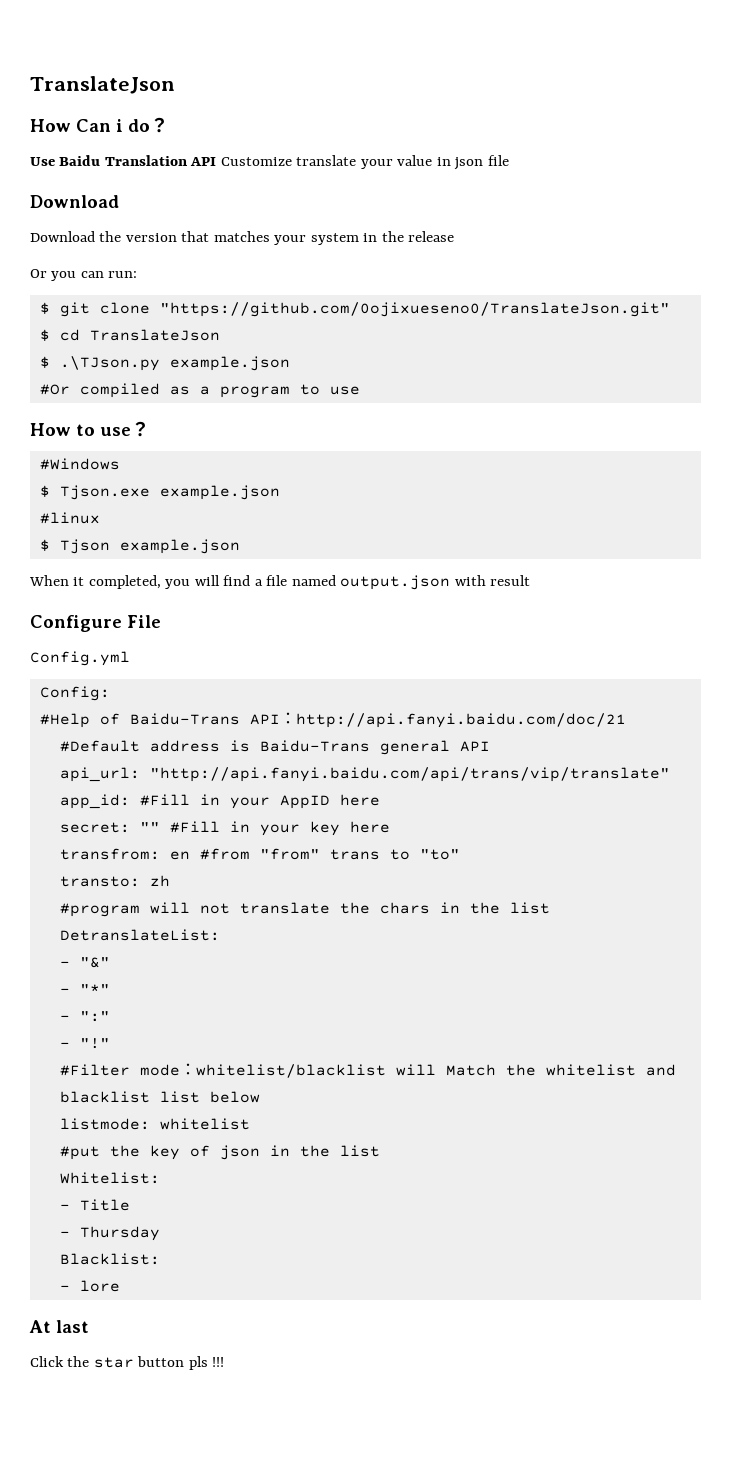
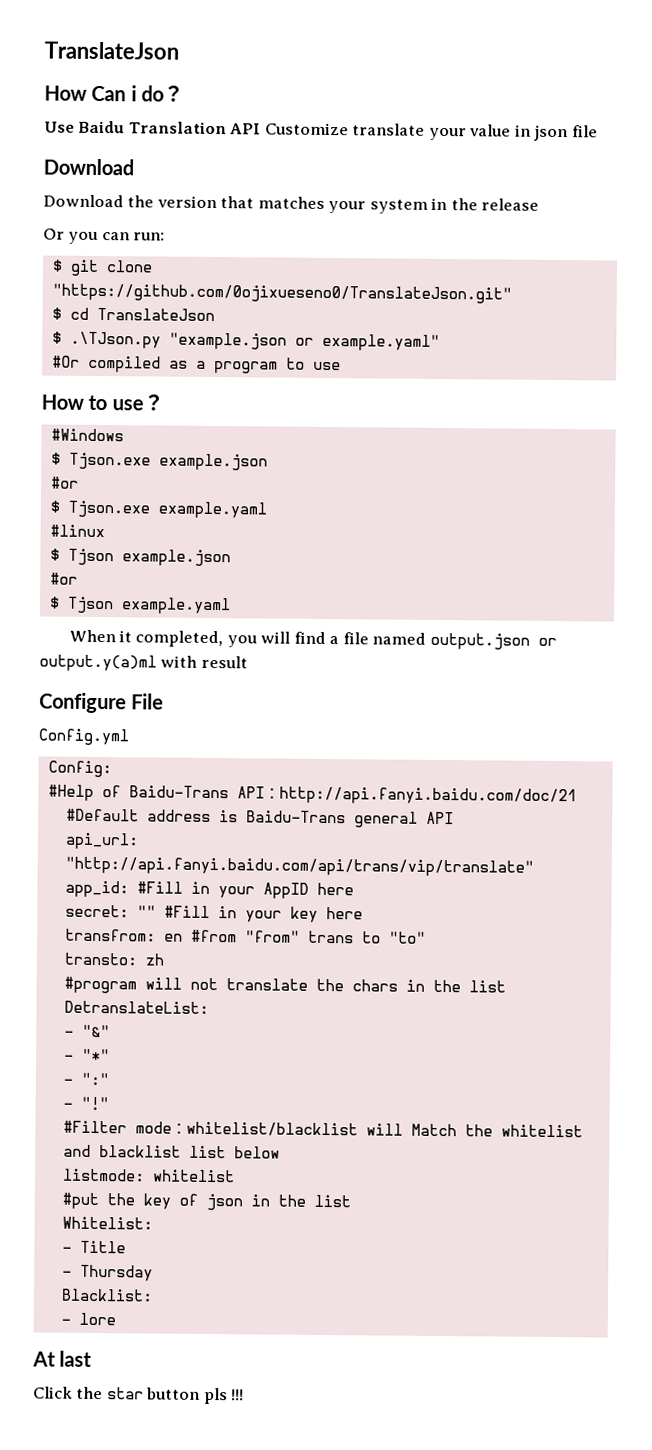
- $ .\TJson.py example.json
+ $ .\TJson.py "example.json or example.yaml"
  $ Tjson.exe example.json
+ #or
+ $ Tjson.exe example.yaml
  $ Tjson example.json
+ #or
+ $ Tjson example.yaml
- When it completed, you will find a file named output.json with result
+ When it completed, you will find a file named output.json or output.y(a)ml with result

